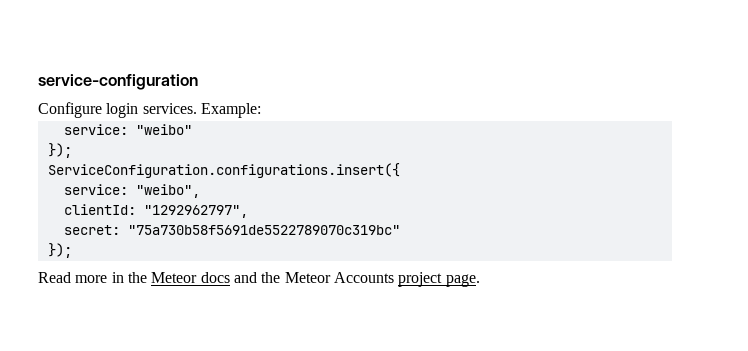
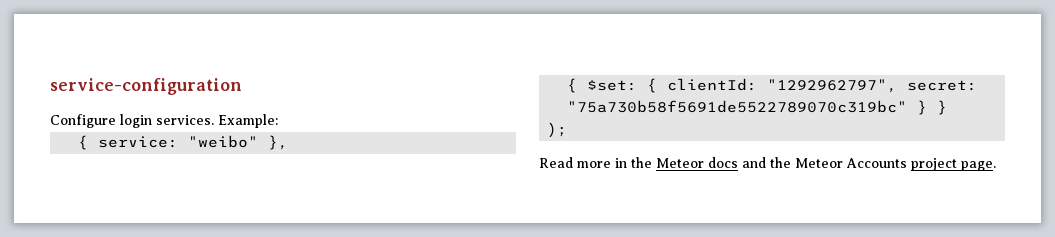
- service: "weibo"
- });
- ServiceConfiguration.configurations.insert({
- service: "weibo",
- clientId: "1292962797",
- secret: "75a730b58f5691de5522789070c319bc"
- });
+ { service: "weibo" },
+ { $set: { clientId: "1292962797", secret: "75a730b58f5691de5522789070c319bc" } }
+ );

